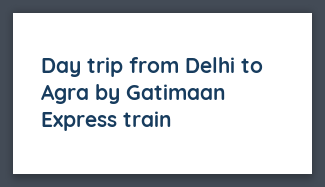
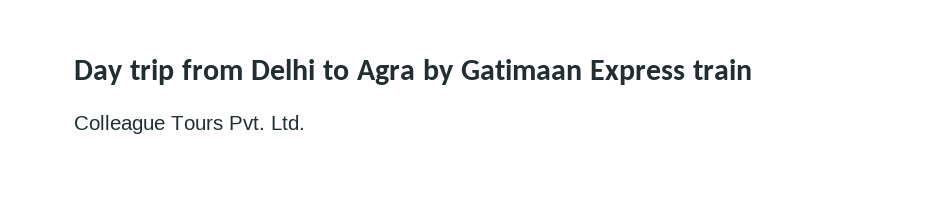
+ Colleague Tours Pvt. Ltd.

